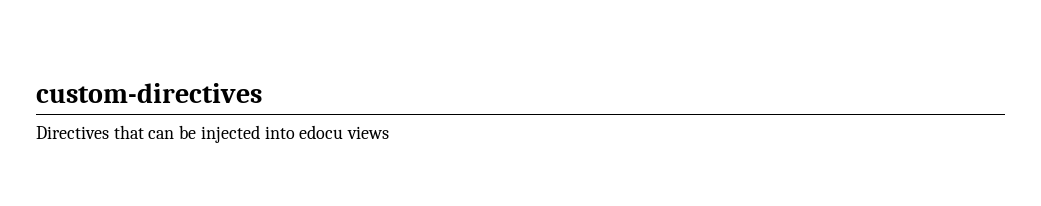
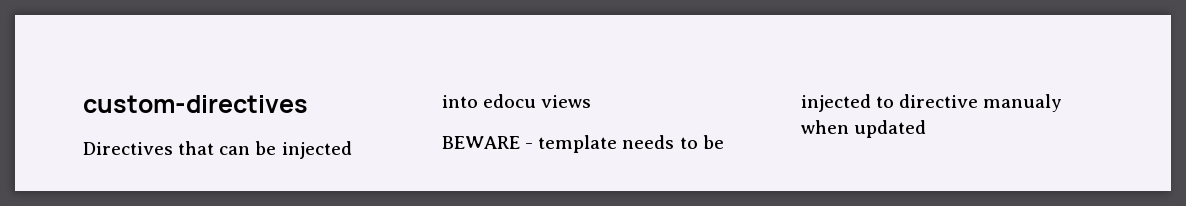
+ BEWARE - template needs to be injected to directive manualy when updated

